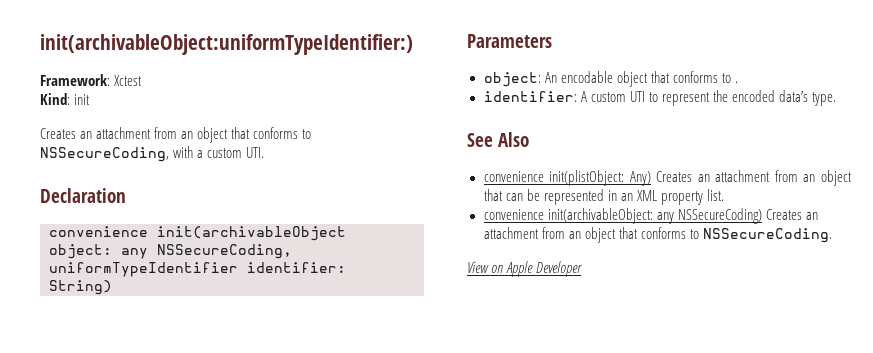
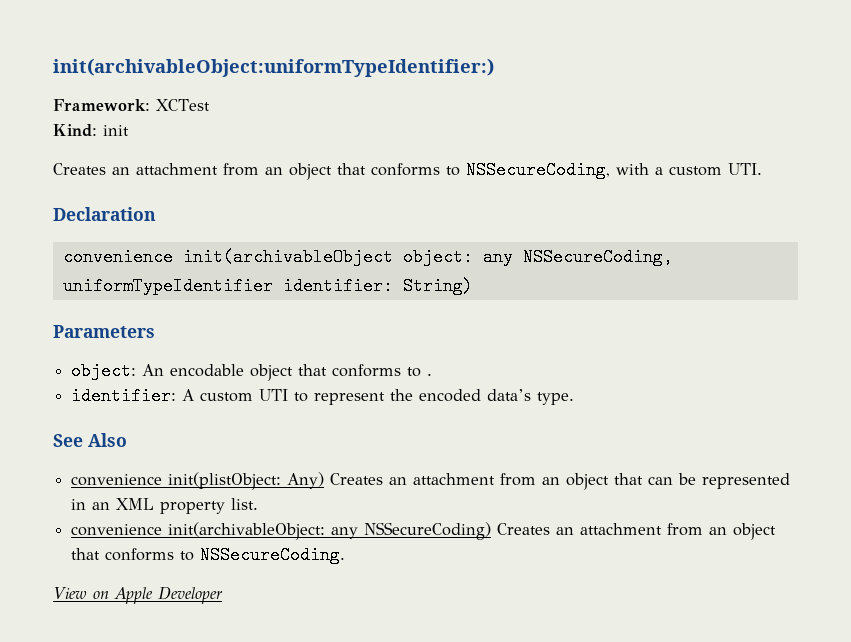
- Framework: Xctest
+ Framework: XCTest

